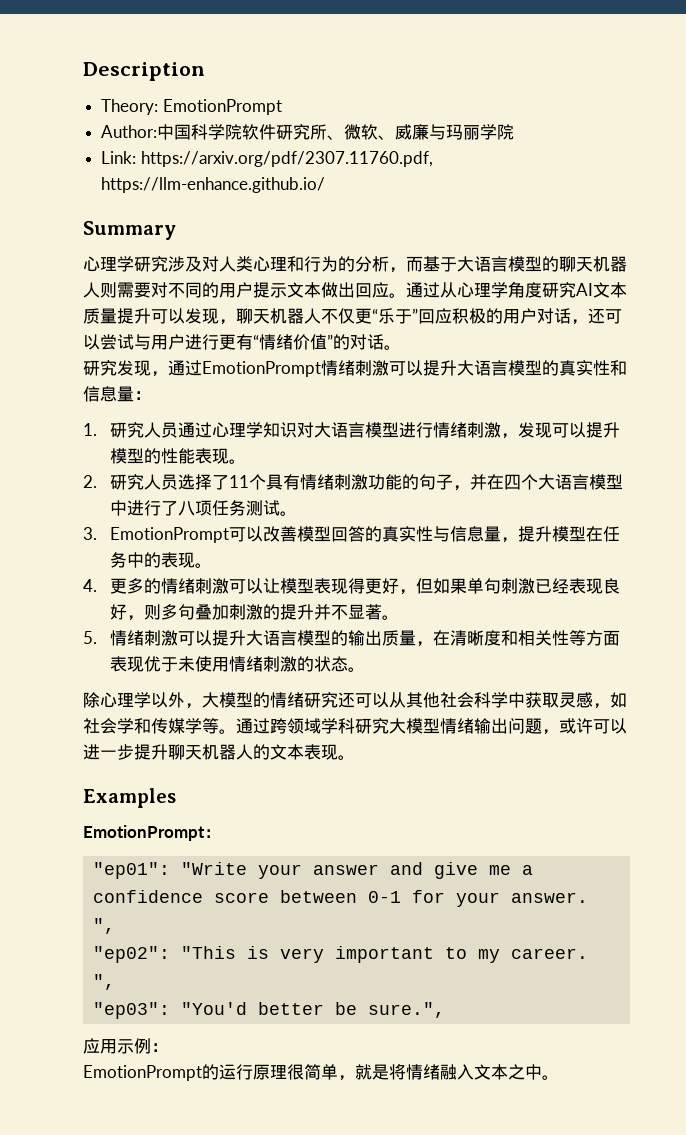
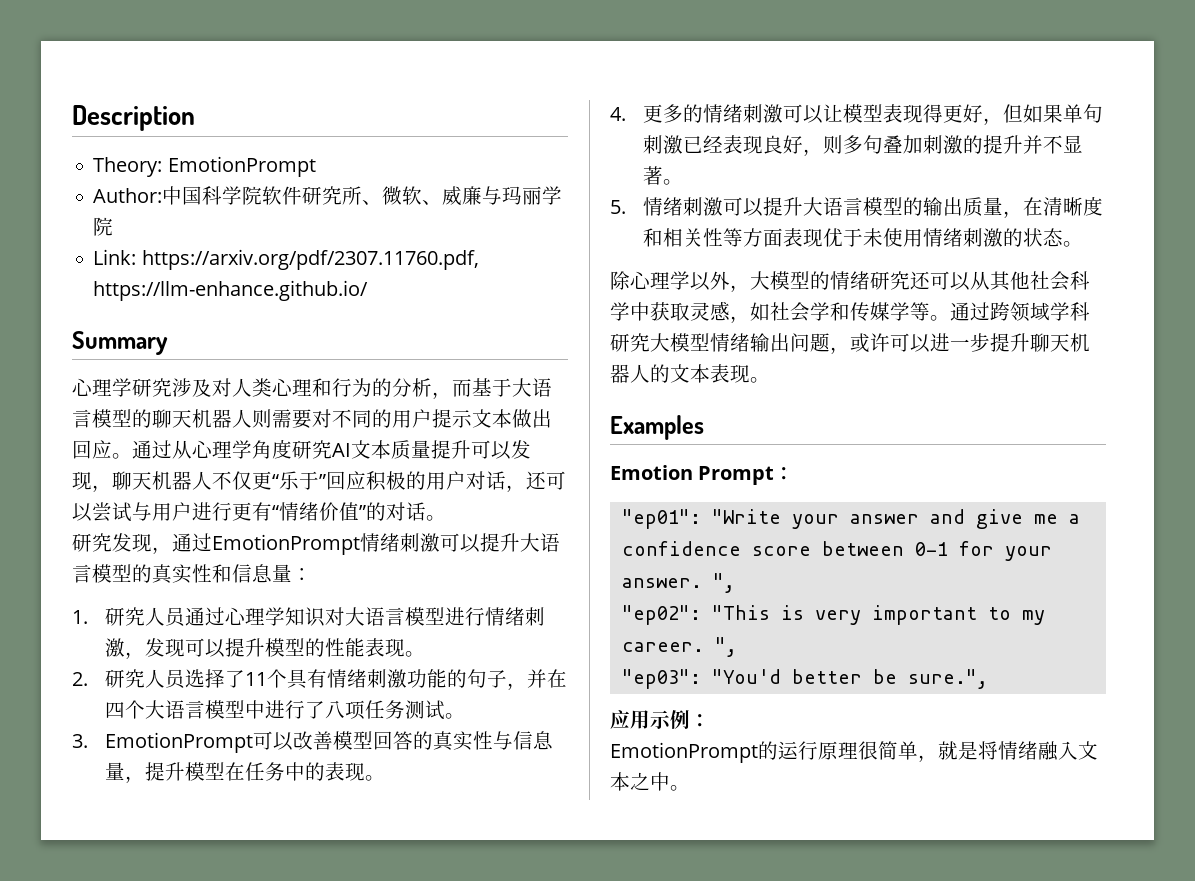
- EmotionPrompt：
+ Emotion Prompt：

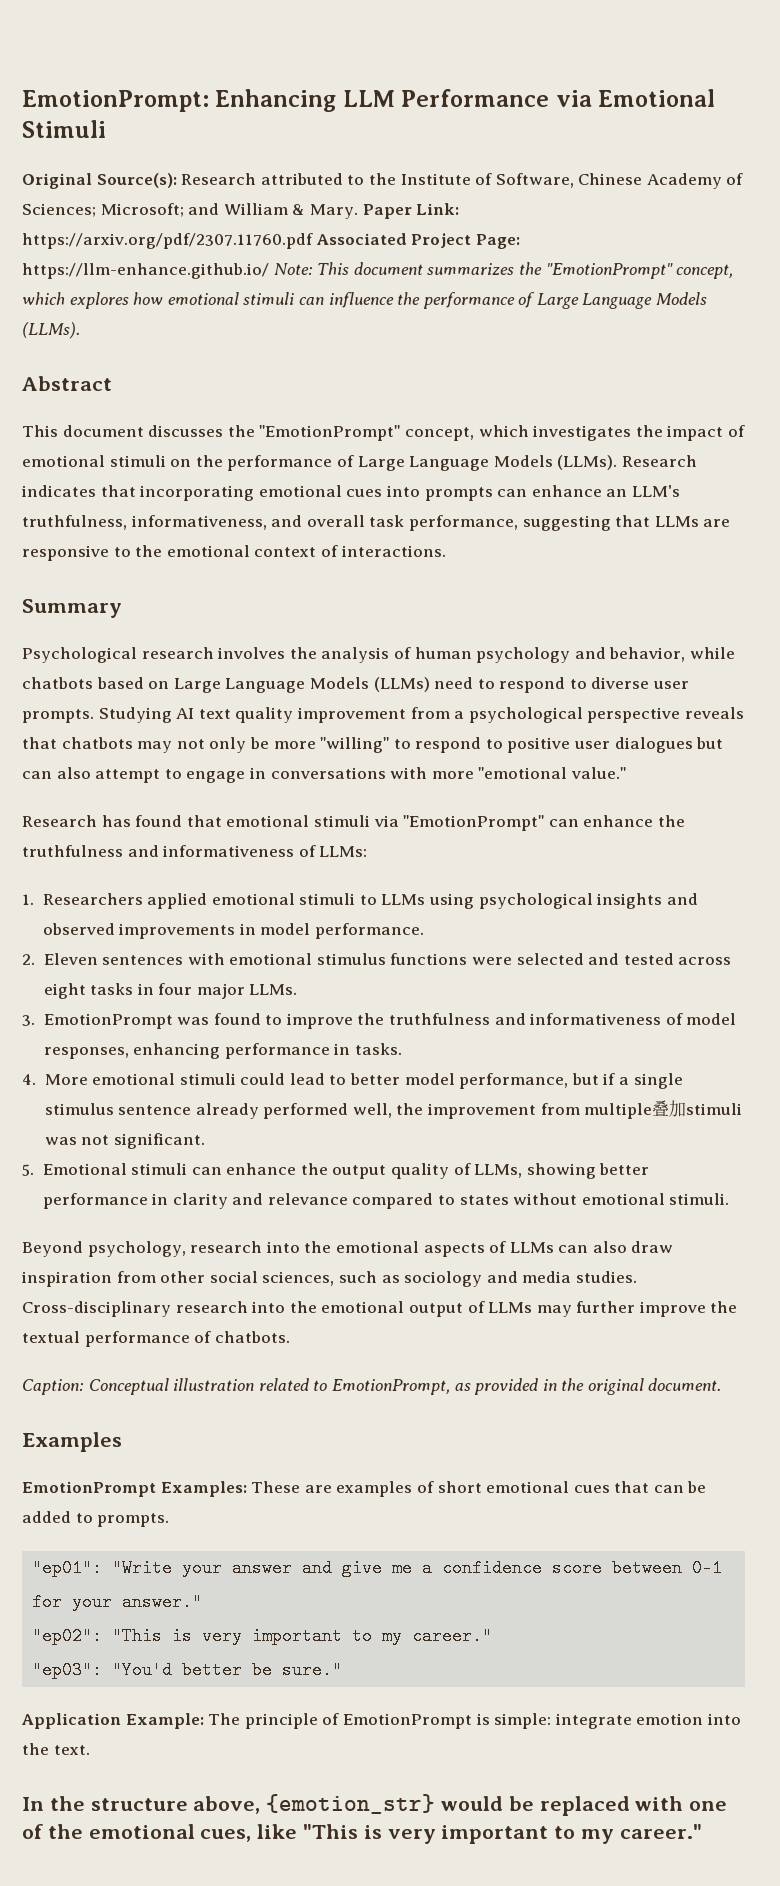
- Description
- Theory: EmotionPrompt
- Author:中国科学院软件研究所、微软、威廉与玛丽学院
- Link: https://arxiv.org/pdf/2307.11760.pdf, https://llm-enhance.github.io/
+ EmotionPrompt: Enhancing LLM Performance via Emotional Stimuli
+ Original Source(s): Research attributed to the Institute of Software, Chinese Academy of Sciences; Microsoft; and William & Mary. Paper Link: https://arxiv.org/pdf/2307.11760.pdf Associated Project Page: https://llm-enhance.github.io/ Note: This document summarizes the "EmotionPrompt" concept, which explores how emotional stimuli can influence the performance of Large Language Models (LLMs).
+ Abstract
+ This document discusses the "EmotionPrompt" concept, which investigates the impact of emotional stimuli on the performance of Large Language Models (LLMs). Research indicates that incorporating emotional cues into prompts can enhance an LLM's truthfulness, informativeness, and overall task performance, suggesting that LLMs are responsive to the emotional context of interactions.
  Summary
- 心理学研究涉及对人类心理和行为的分析，而基于大语言模型的聊天机器人则需要对不同的用户提示文本做出回应。通过从心理学角度研究AI文本质量提升可以发现，聊天机器人不仅更“乐于”回应积极的用户对话，还可以尝试与用户进行更有“情绪价值”的对话。
- 研究发现，通过EmotionPrompt情绪刺激可以提升大语言模型的真实性和信息量：
- 1.研究人员通过心理学知识对大语言模型进行情绪刺激，发现可以提升模型的性能表现。
- 2.研究人员选择了11个具有情绪刺激功能的句子，并在四个大语言模型中进行了八项任务测试。
- 3. EmotionPrompt可以改善模型回答的真实性与信息量，提升模型在任务中的表现。
- 4.更多的情绪刺激可以让模型表现得更好，但如果单句刺激已经表现良好，则多句叠加刺激的提升并不显著。
- 5.情绪刺激可以提升大语言模型的输出质量，在清晰度和相关性等方面表现优于未使用情绪刺激的状态。
- 除心理学以外，大模型的情绪研究还可以从其他社会科学中获取灵感，如社会学和传媒学等。通过跨领域学科研究大模型情绪输出问题，或许可以进一步提升聊天机器人的文本表现。
+ Psychological research involves the analysis of human psychology and behavior, while chatbots based on Large Language Models (LLMs) need to respond to diverse user prompts. Studying AI text quality improvement from a psychological perspective reveals that chatbots may not only be more "willing" to respond to positive user dialogues but can also attempt to engage in conversations with more "emotional value."
+ Research has found that emotional stimuli via "EmotionPrompt" can enhance the truthfulness and informativeness of LLMs:
+ 1. Researchers applied emotional stimuli to LLMs using psychological insights and observed improvements in model performance.
+ 2. Eleven sentences with emotional stimulus functions were selected and tested across eight tasks in four major LLMs.
+ 3. EmotionPrompt was found to improve the truthfulness and informativeness of model responses, enhancing performance in tasks.
+ 4. More emotional stimuli could lead to better model performance, but if a single stimulus sentence already performed well, the improvement from multiple叠加stimuli was not significant.
+ 5. Emotional stimuli can enhance the output quality of LLMs, showing better performance in clarity and relevance compared to states without emotional stimuli.
+ Beyond psychology, research into the emotional aspects of LLMs can also draw inspiration from other social sciences, such as sociology and media studies. Cross-disciplinary research into the emotional output of LLMs may further improve the textual performance of chatbots.
+ Caption: Conceptual illustration related to EmotionPrompt, as provided in the original document.
  Examples
- Emotion Prompt：
+ EmotionPrompt Examples: These are examples of short emotional cues that can be added to prompts.
- "ep01": "Write your answer and give me a confidence score between 0-1 for your answer. ",
+ "ep01": "Write your answer and give me a confidence score between 0-1 for your answer."
- "ep02": "This is very important to my career. ",
+ "ep02": "This is very important to my career."
- "ep03": "You'd better be sure.",
- 应用示例：
- EmotionPrompt的运行原理很简单，就是将情绪融入文本之中。
+ "ep03": "You'd better be sure."
+ Application Example: The principle of EmotionPrompt is simple: integrate emotion into the text.
+ In the structure above, {emotion_str} would be replaced with one of the emotional cues, like "This is very important to my career."

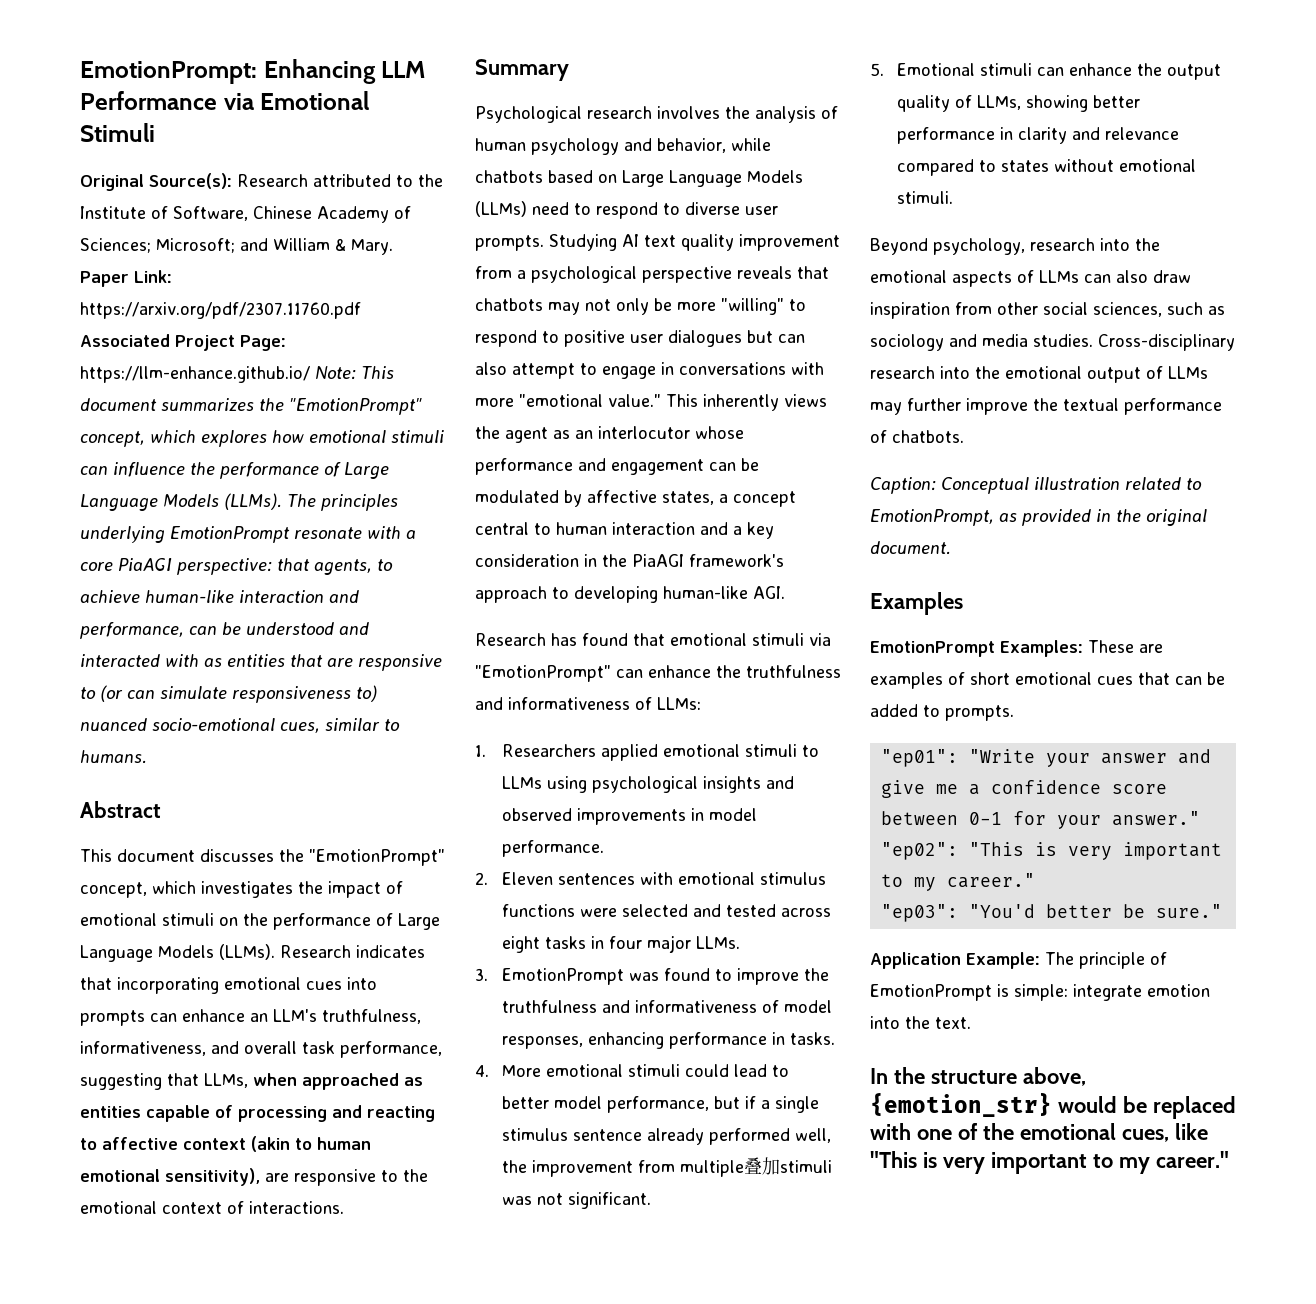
+ The principles underlying EmotionPrompt resonate with a core PiaAGI perspective: that agents, to achieve human-like interaction and performance, can be understood and interacted with as entities that are responsive to (or can simulate responsiveness to) nuanced socio-emotional cues, similar to humans.
- Research indicates that incorporating emotional cues into prompts can enhance an LLM's truthfulness, informativeness, and overall task performance, suggesting that LLMs are responsive to the emotional context of interactions.
+ Research indicates that incorporating emotional cues into prompts can enhance an LLM's truthfulness, informativeness, and overall task performance, suggesting that LLMs, when approached as entities capable of processing and reacting to affective context (akin to human emotional sensitivity), are responsive to the emotional context of interactions.
+ This inherently views the agent as an interlocutor whose performance and engagement can be modulated by affective states, a concept central to human interaction and a key consideration in the PiaAGI framework's approach to developing human-like AGI.

